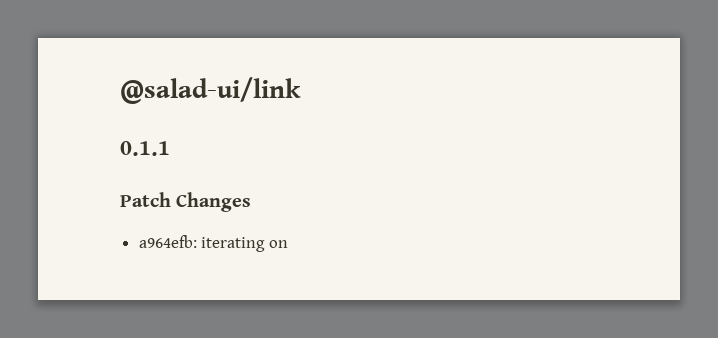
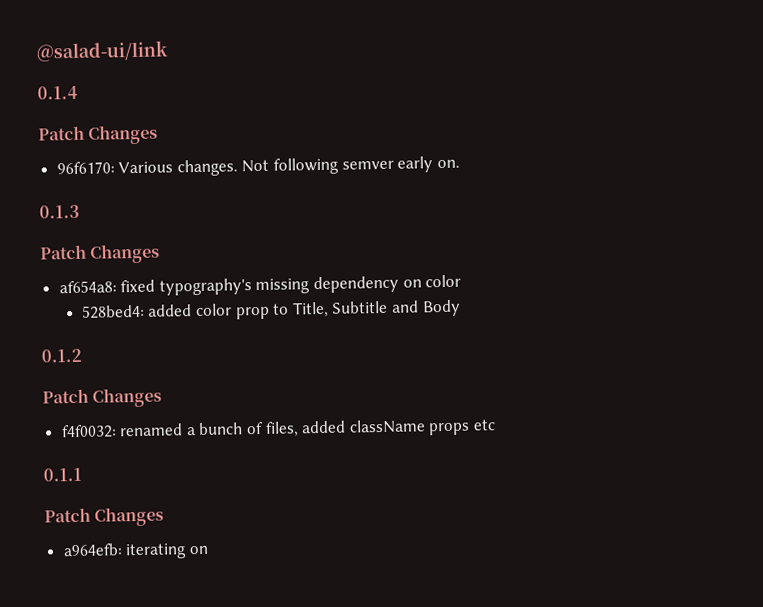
+ 0.1.4
+ Patch Changes
+ 96f6170: Various changes. Not following semver early on.
+ 0.1.3
+ Patch Changes
+ af654a8: fixed typography's missing dependency on color
+ 528bed4: added color prop to Title, Subtitle and Body
+ 0.1.2
+ Patch Changes
+ f4f0032: renamed a bunch of files, added className props etc

